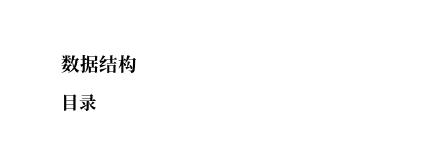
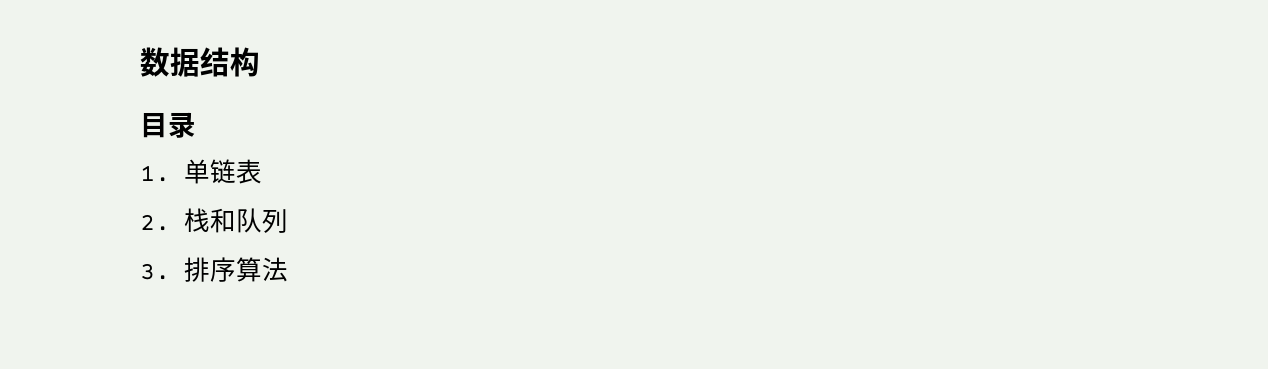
+ 1.单链表
+ 2.栈和队列
+ 3.排序算法

